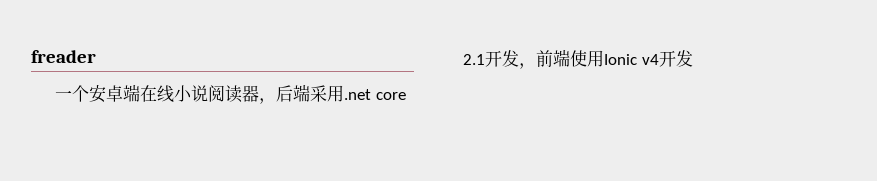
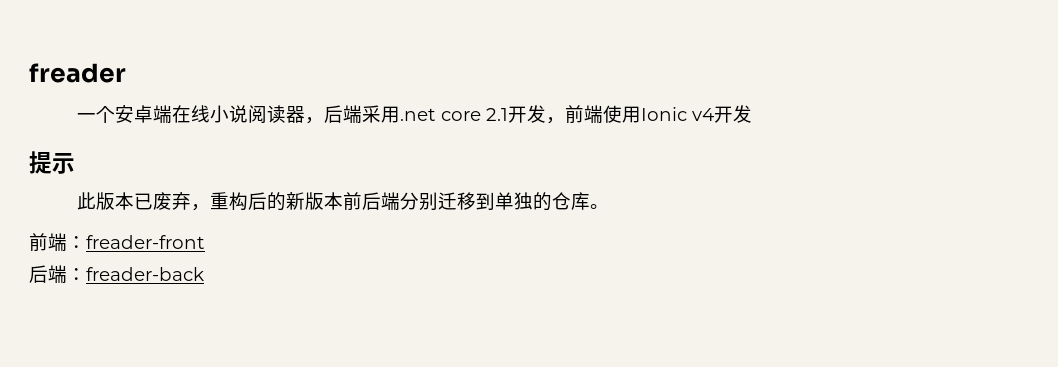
+ 提示
+ 此版本已废弃，重构后的新版本前后端分别迁移到单独的仓库。
+ 前端：freader-front
+ 后端：freader-back

